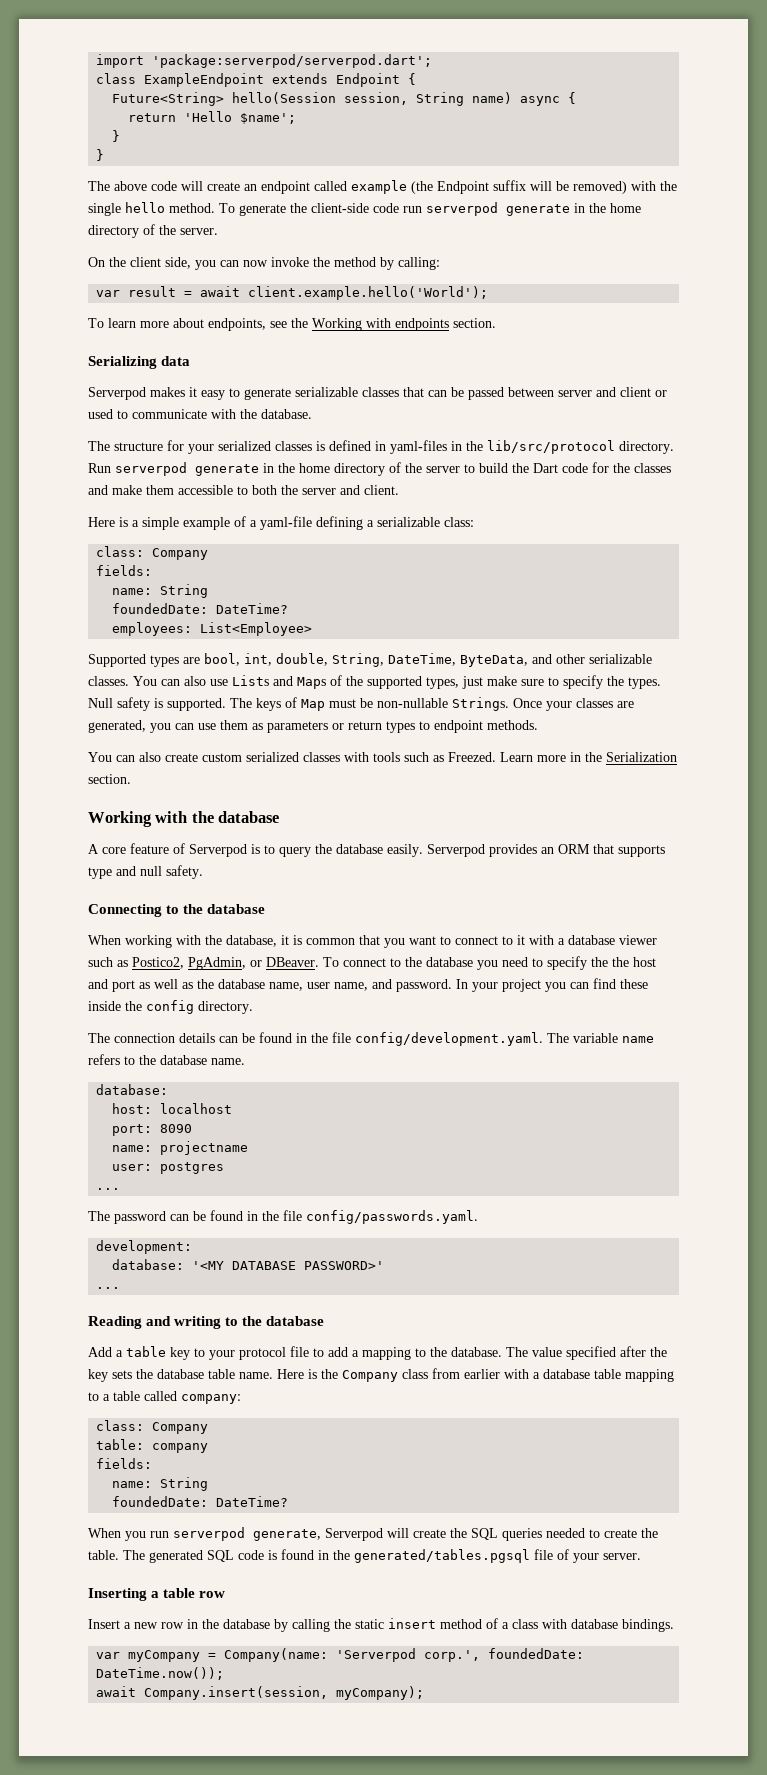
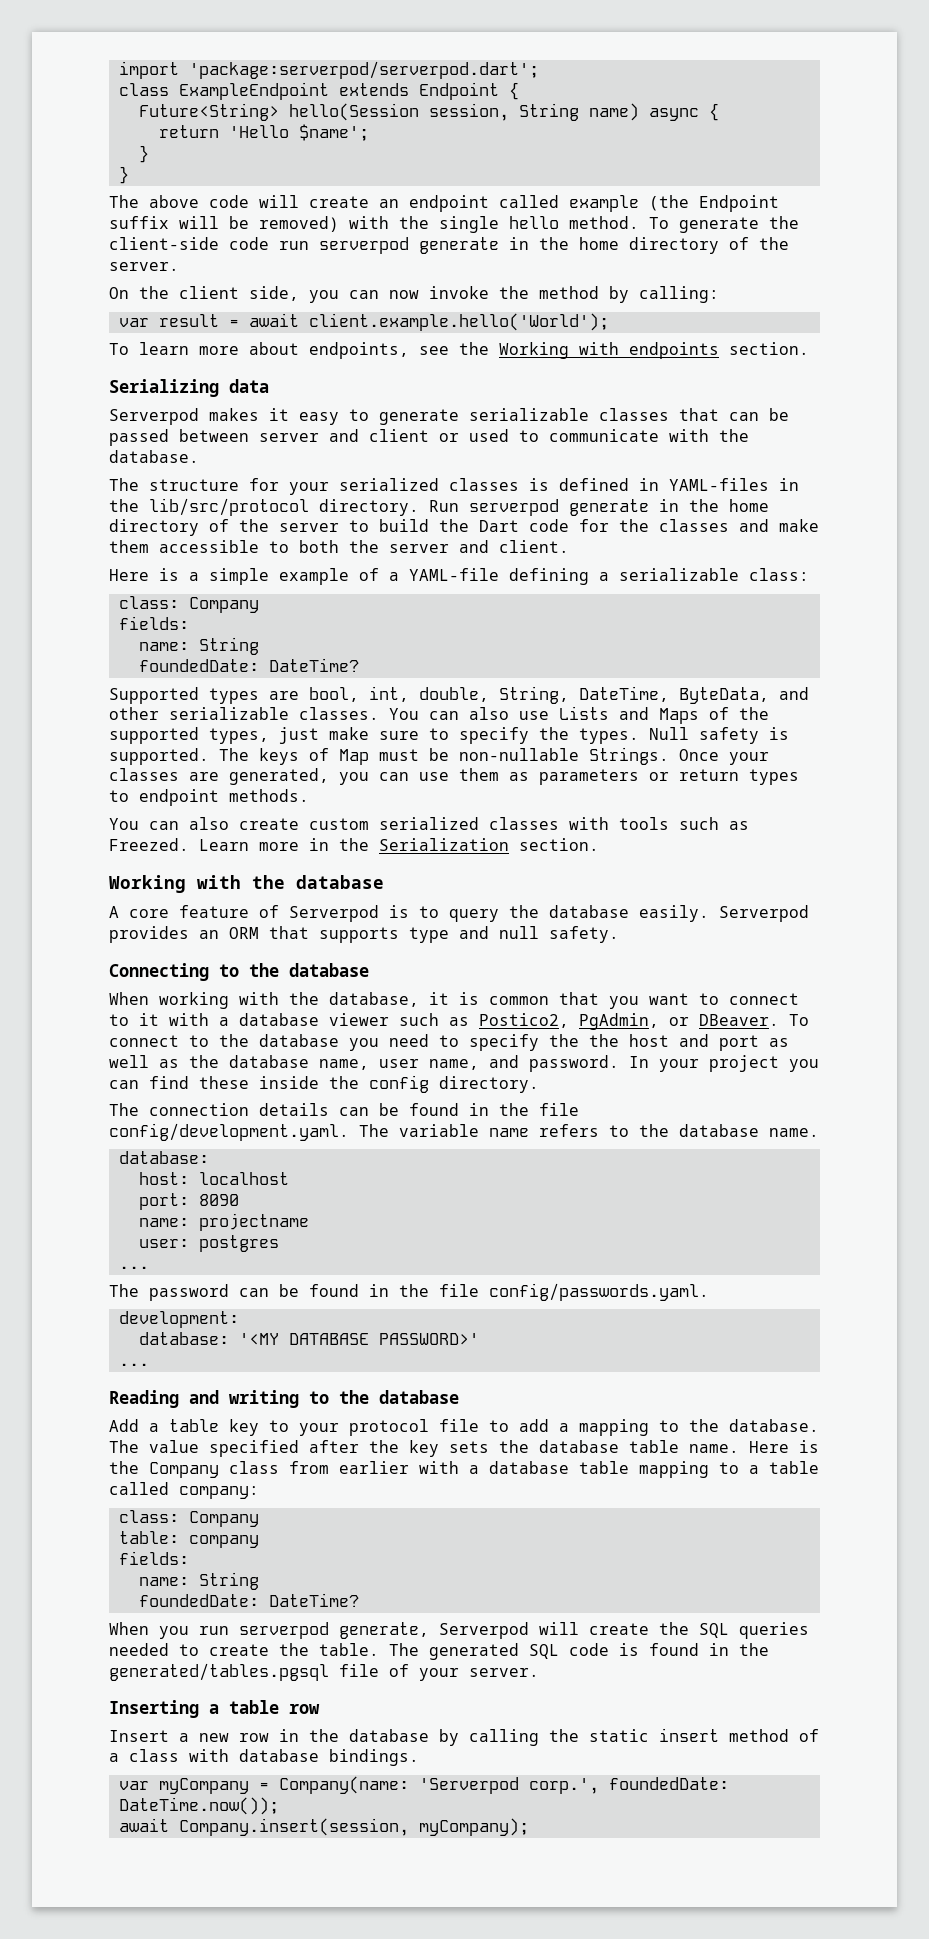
- The structure for your serialized classes is defined in yaml-files in the lib/src/protocol directory.
+ The structure for your serialized classes is defined in YAML-files in the lib/src/protocol directory.
- Here is a simple example of a yaml-file defining a serializable class:
+ Here is a simple example of a YAML-file defining a serializable class:
- employees: List<Employee>

